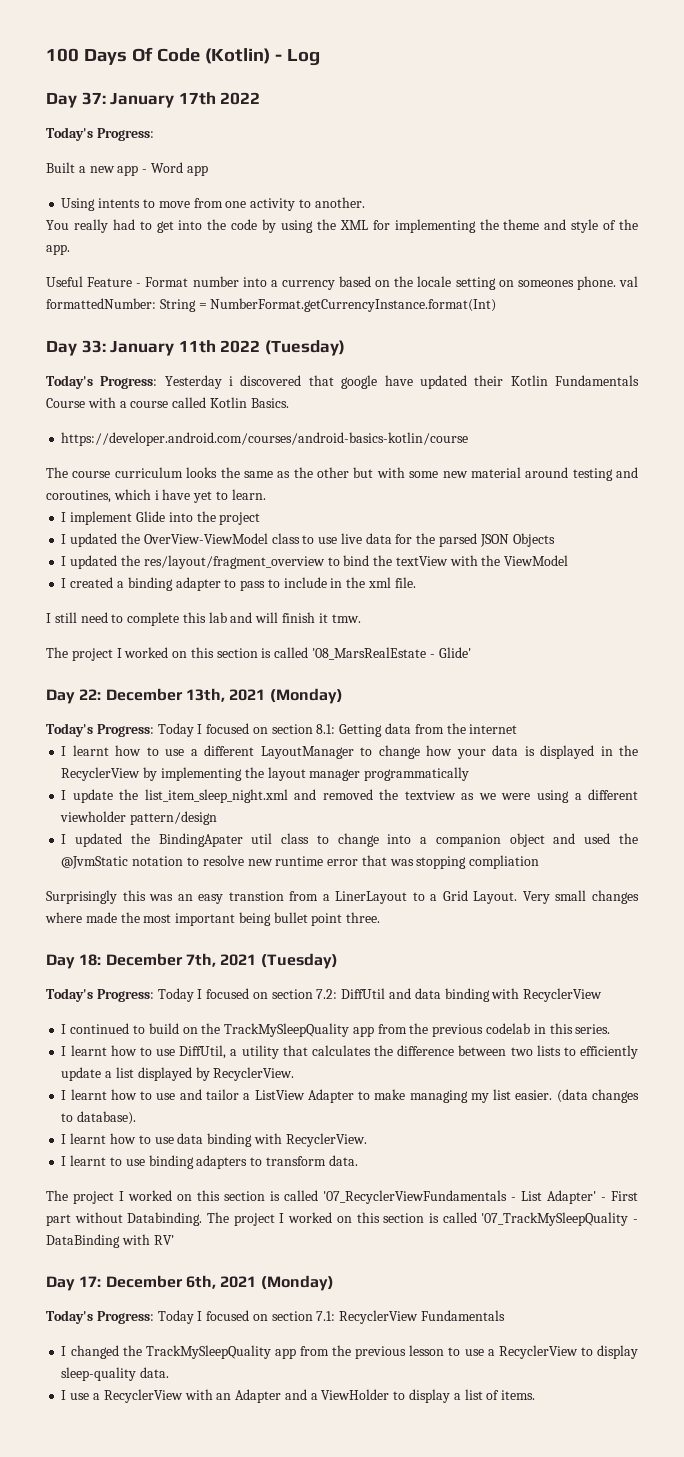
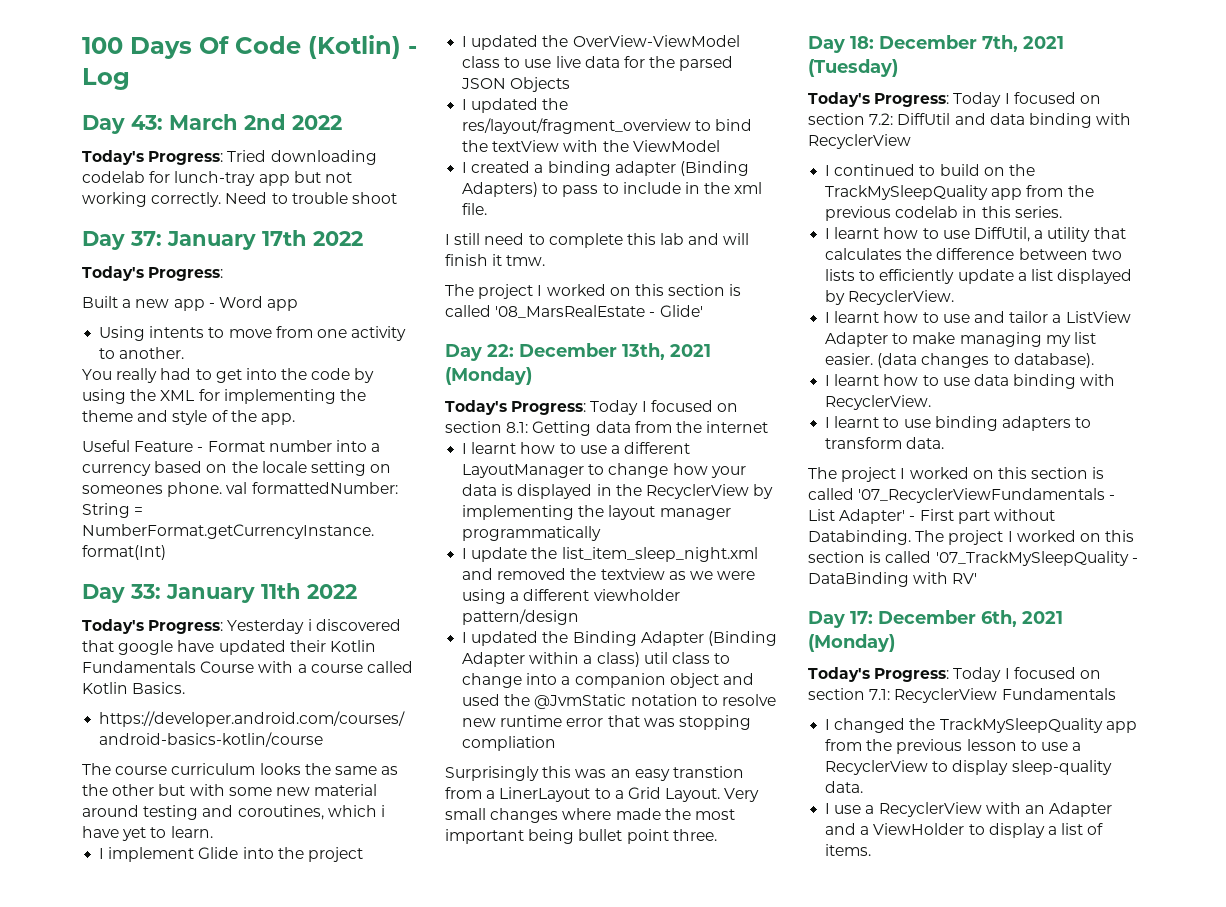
+ Day 43: March 2nd 2022
+ Today's Progress: Tried downloading codelab for lunch-tray app but not working correctly. Need to trouble shoot
- Day 33: January 11th 2022 (Tuesday)
+ Day 33: January 11th 2022
- I created a binding adapter to pass to include in the xml file.
+ I created a binding adapter (Binding Adapters) to pass to include in the xml file.
- I updated the BindingApater util class to change into a companion object and used the @JvmStatic notation to resolve new runtime error that was stopping compliation
+ I updated the Binding Adapter (Binding Adapter within a class) util class to change into a companion object and used the @JvmStatic notation to resolve new runtime error that was stopping compliation

